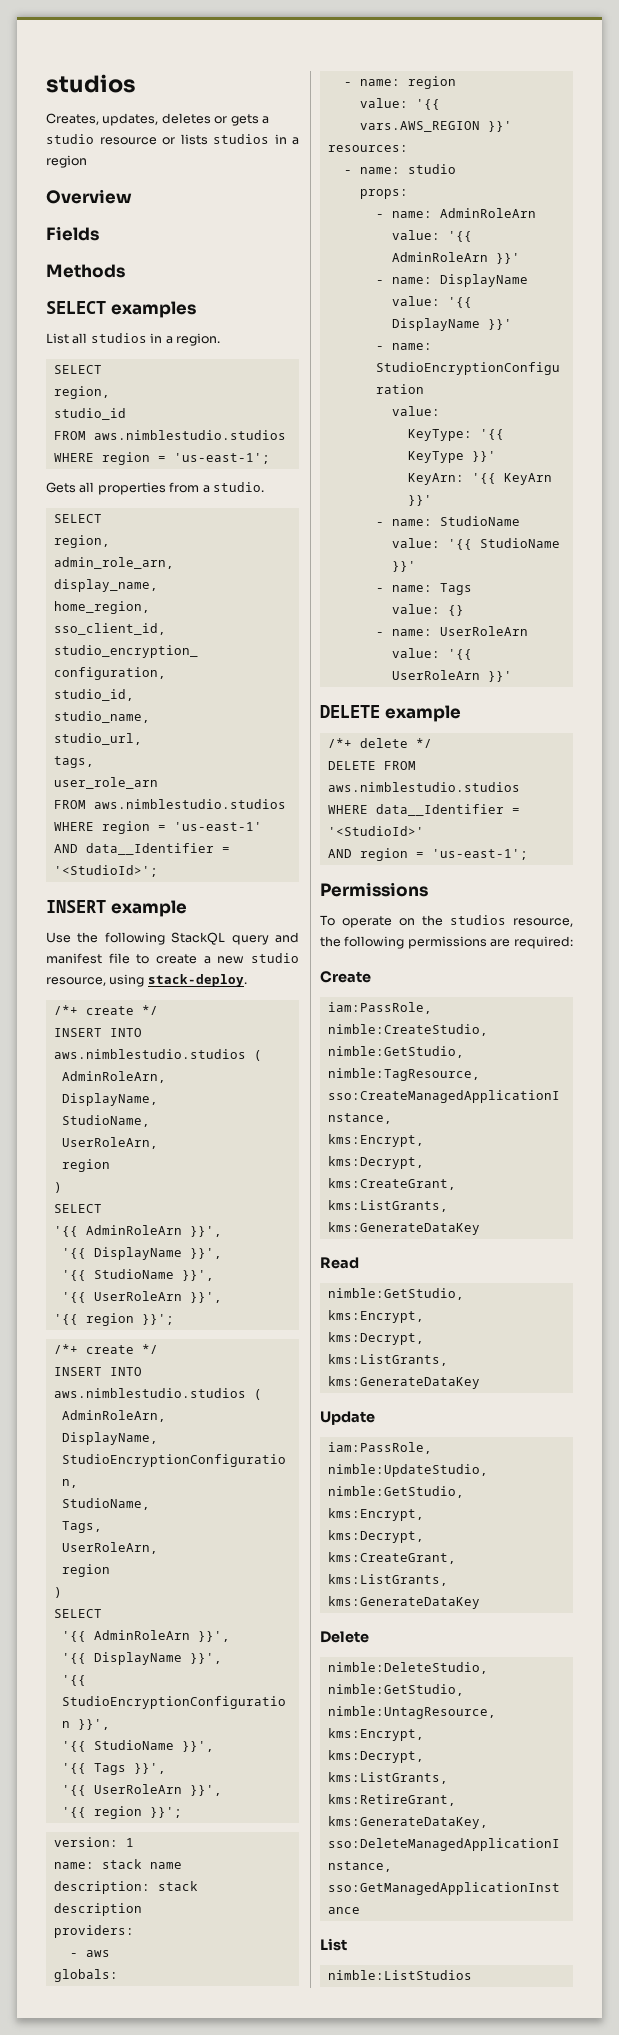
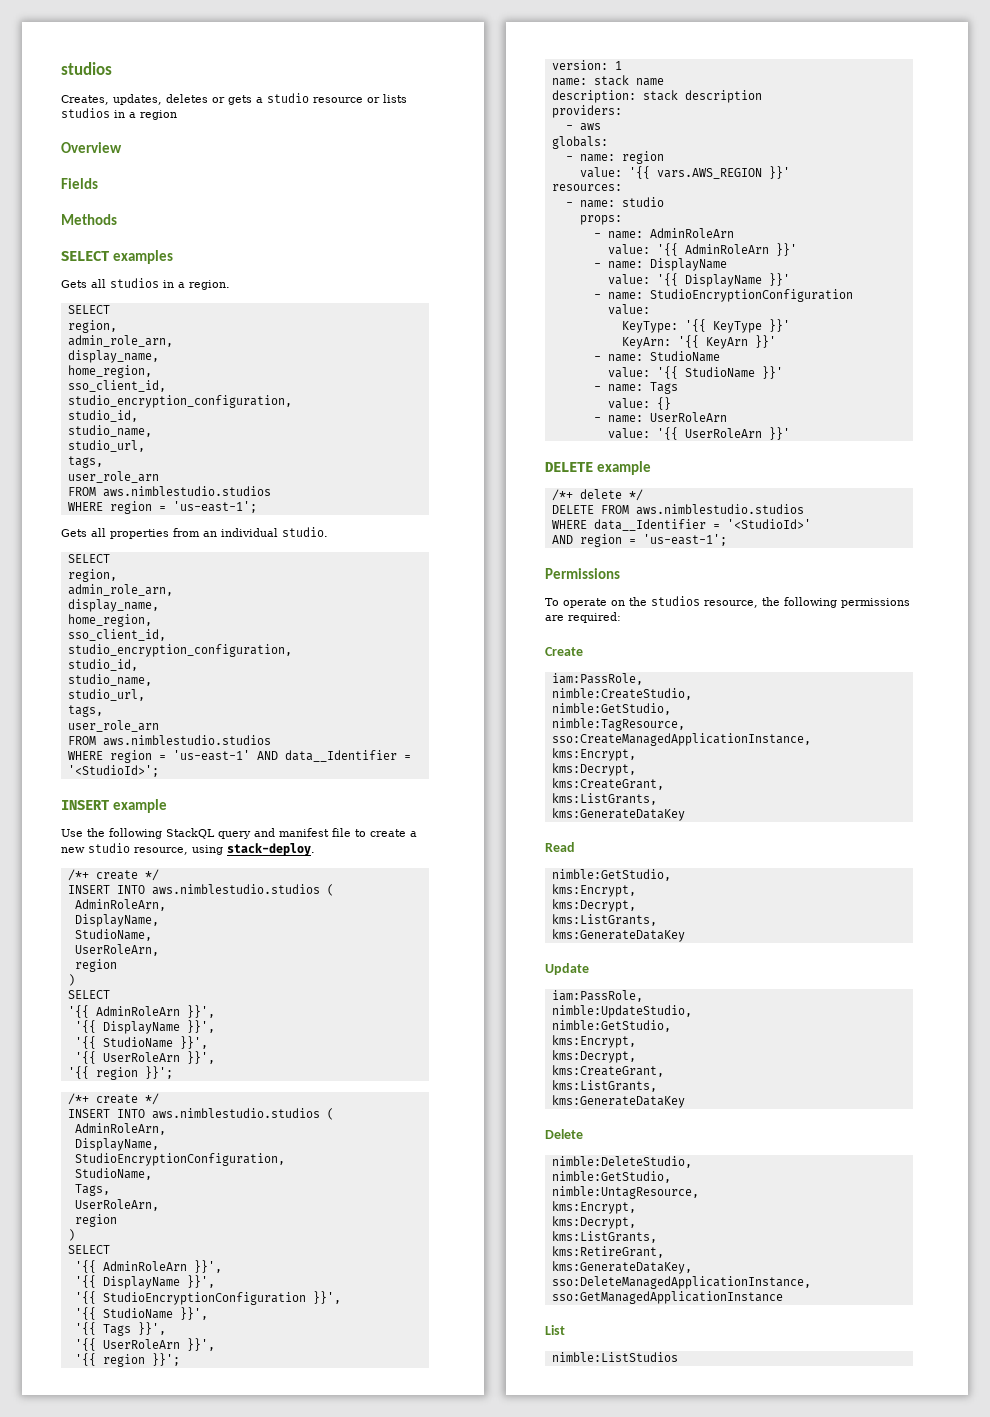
- List all studios in a region.
+ Gets all studios in a region.
  SELECT
  region,
- studio_id
+ admin_role_arn,
+ display_name,
+ home_region,
+ sso_client_id,
+ studio_encryption_configuration,
+ studio_id,
+ studio_name,
+ studio_url,
+ tags,
+ user_role_arn
- Gets all properties from a studio.
+ Gets all properties from an individual studio.

